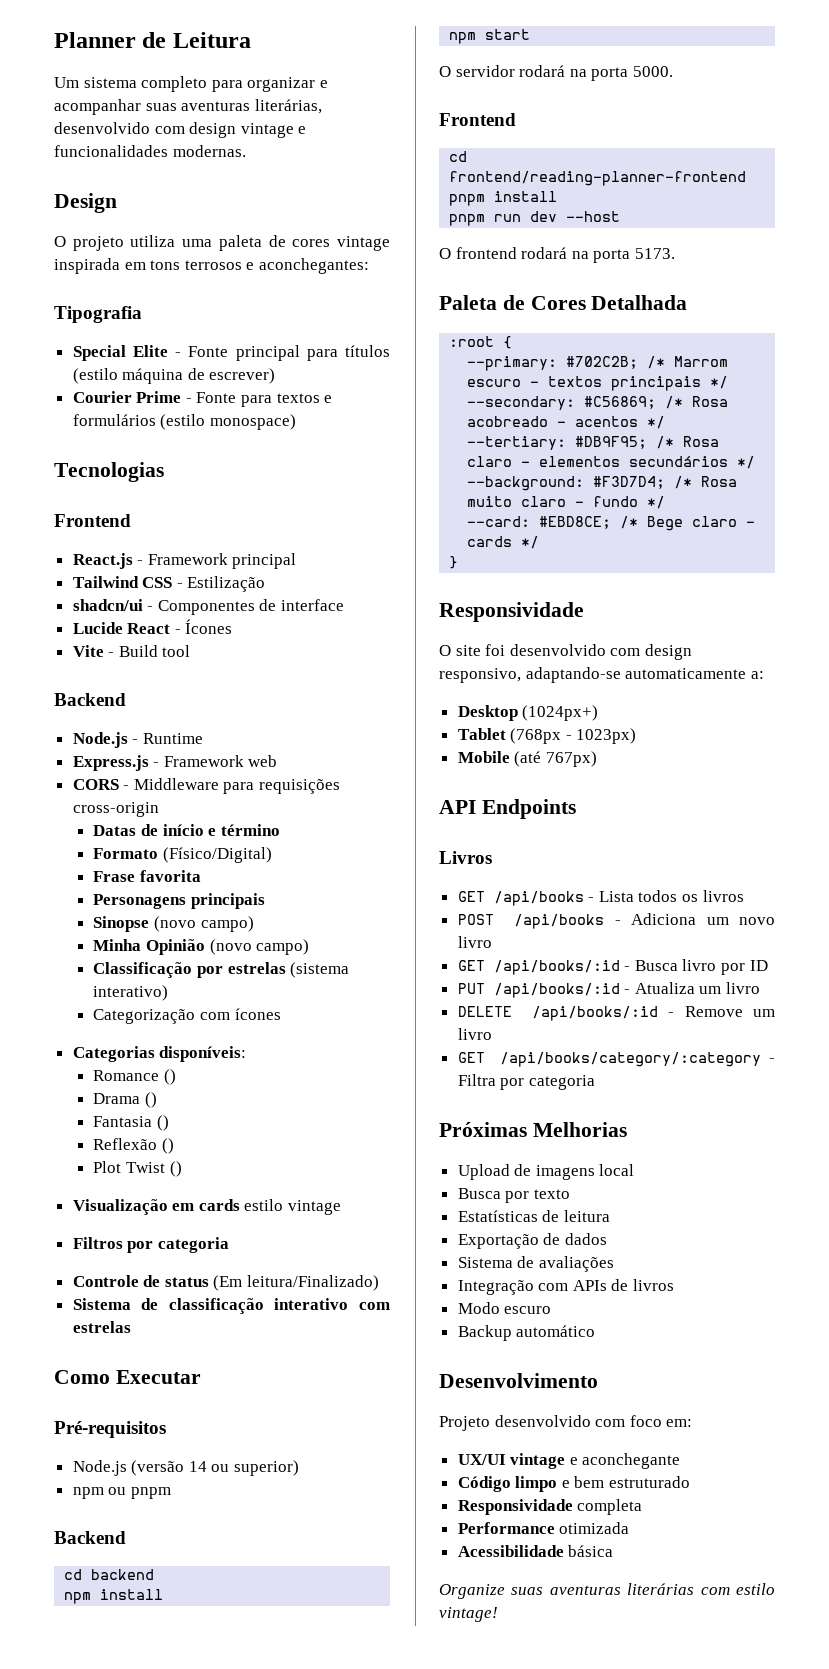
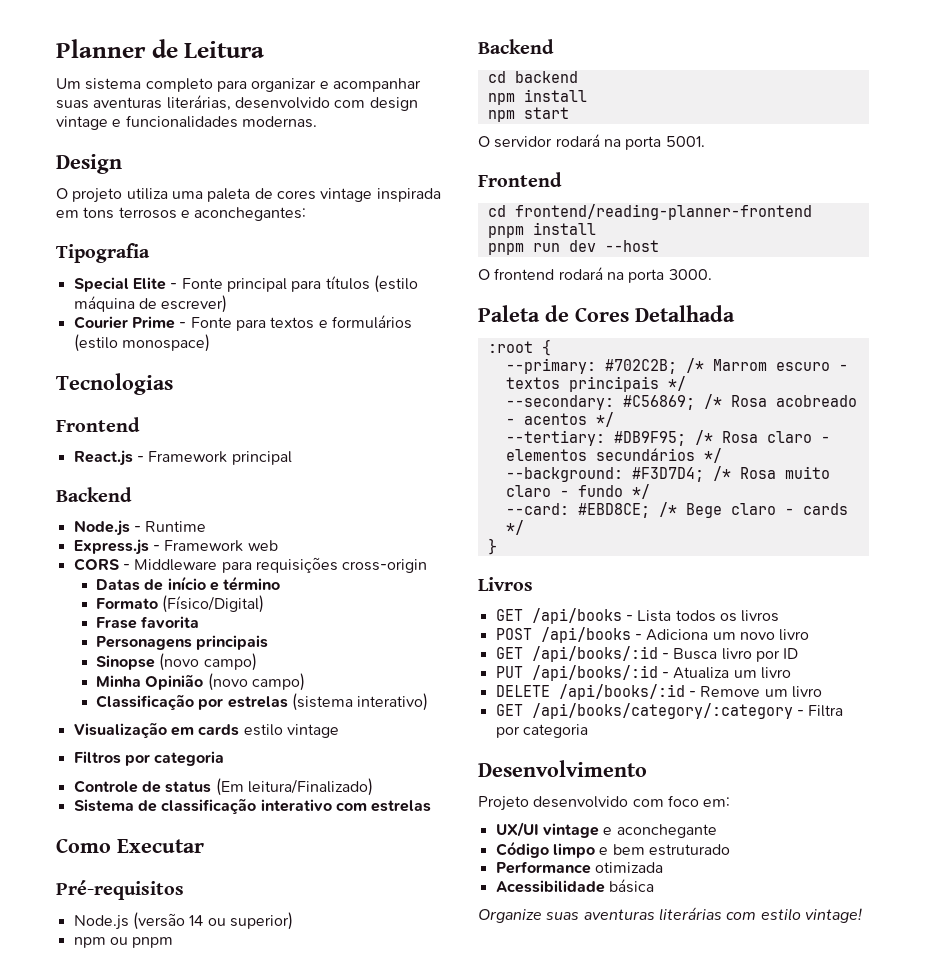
- Tailwind CSS - Estilização
- shadcn/ui - Componentes de interface
- Lucide React - Ícones
- Vite - Build tool
- Categorização com ícones
- Categorias disponíveis:
- Romance ()
- Drama ()
- Fantasia ()
- Reflexão ()
- Plot Twist ()
- O servidor rodará na porta 5000.
+ O servidor rodará na porta 5001.
- O frontend rodará na porta 5173.
+ O frontend rodará na porta 3000.
  }
- Responsividade
- O site foi desenvolvido com design responsivo, adaptando-se automaticamente a:
- Desktop (1024px+)
- Tablet (768px - 1023px)
- Mobile (até 767px)
- API Endpoints
- Próximas Melhorias
- Upload de imagens local
- Busca por texto
- Estatísticas de leitura
- Exportação de dados
- Sistema de avaliações
- Integração com APIs de livros
- Modo escuro
- Backup automático
- Responsividade completa

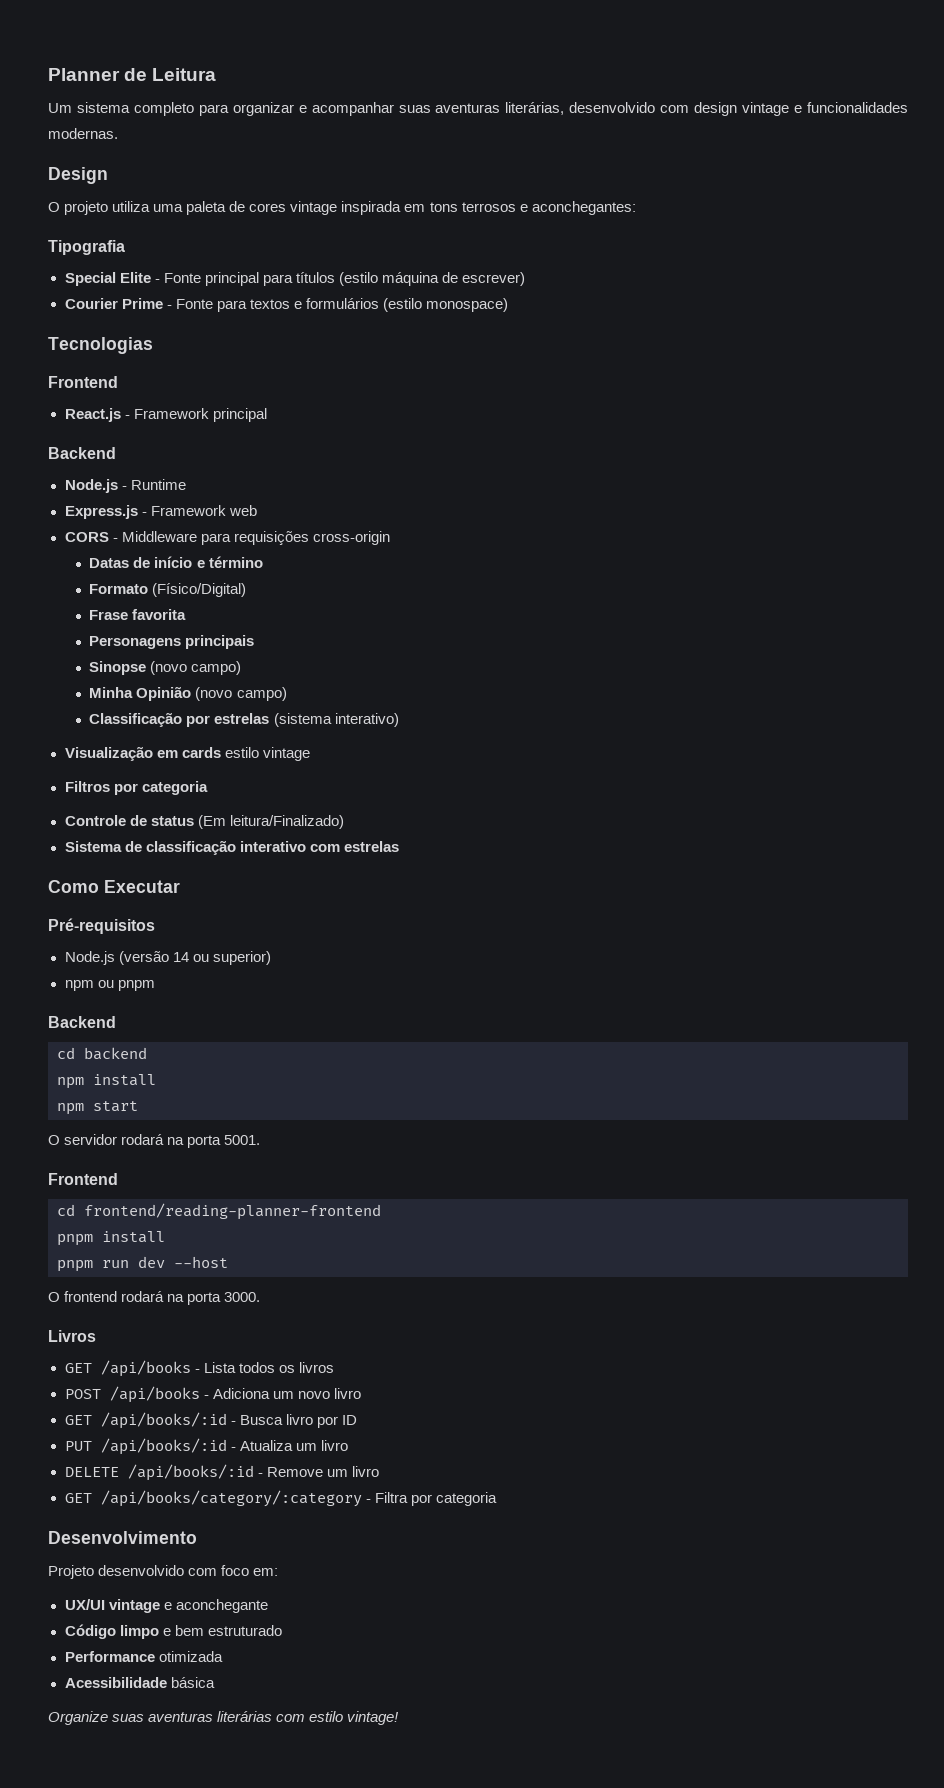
- Paleta de Cores Detalhada
- :root {
- --primary: #702C2B; /* Marrom escuro - textos principais */
- --secondary: #C56869; /* Rosa acobreado - acentos */
- --tertiary: #DB9F95; /* Rosa claro - elementos secundários */
- --background: #F3D7D4; /* Rosa muito claro - fundo */
- --card: #EBD8CE; /* Bege claro - cards */
- }

